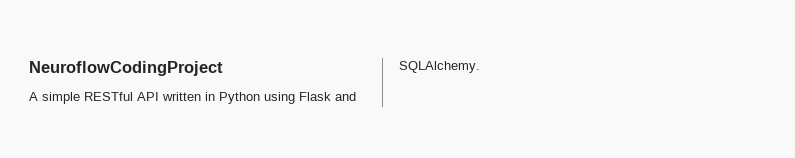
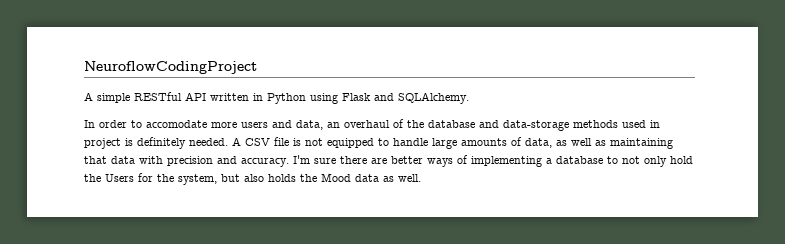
+ In order to accomodate more users and data, an overhaul of the database and data-storage methods used in project is definitely needed. A CSV file is not equipped to handle large amounts of data, as well as maintaining that data with precision and accuracy. I'm sure there are better ways of implementing a database to not only hold the Users for the system, but also holds the Mood data as well.

